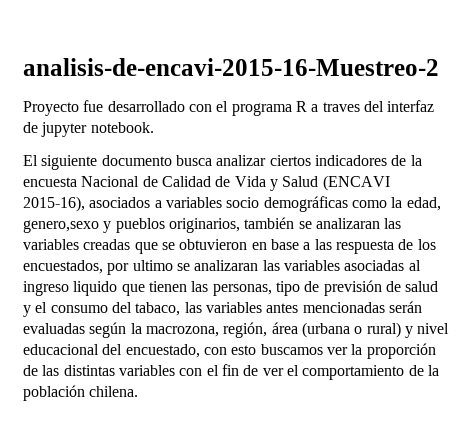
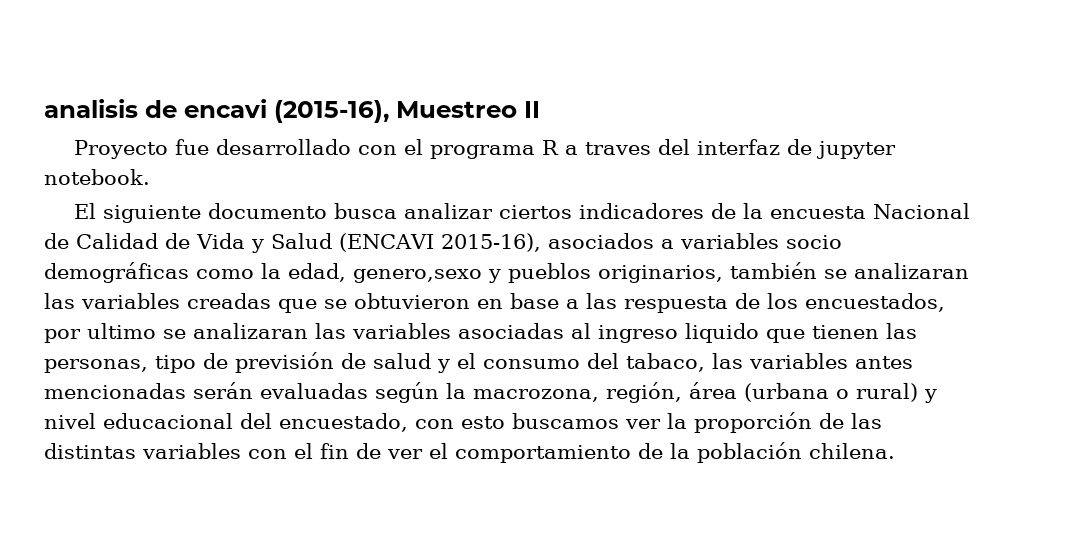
- analisis-de-encavi-2015-16-Muestreo-2
+ analisis de encavi (2015-16), Muestreo II

